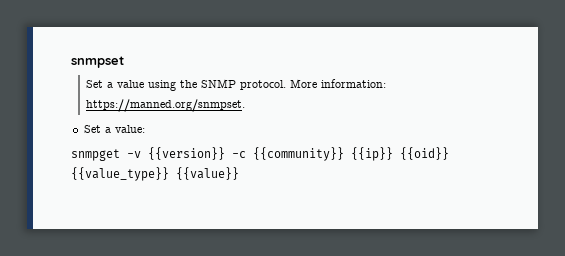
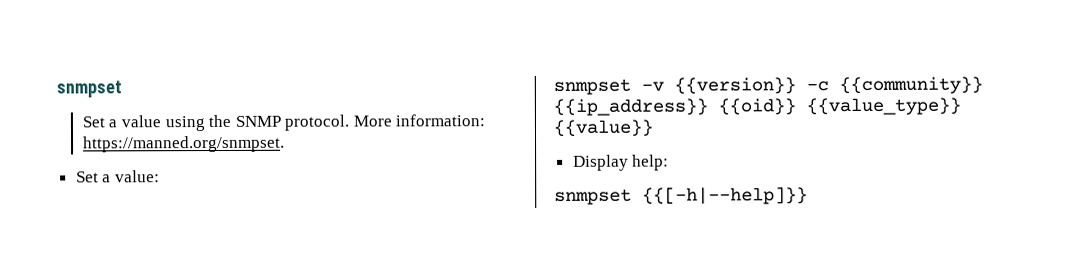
- snmpget -v {{version}} -c {{community}} {{ip}} {{oid}} {{value_type}} {{value}}
+ snmpset -v {{version}} -c {{community}} {{ip_address}} {{oid}} {{value_type}} {{value}}
+ Display help:
+ snmpset {{[-h|--help]}}

